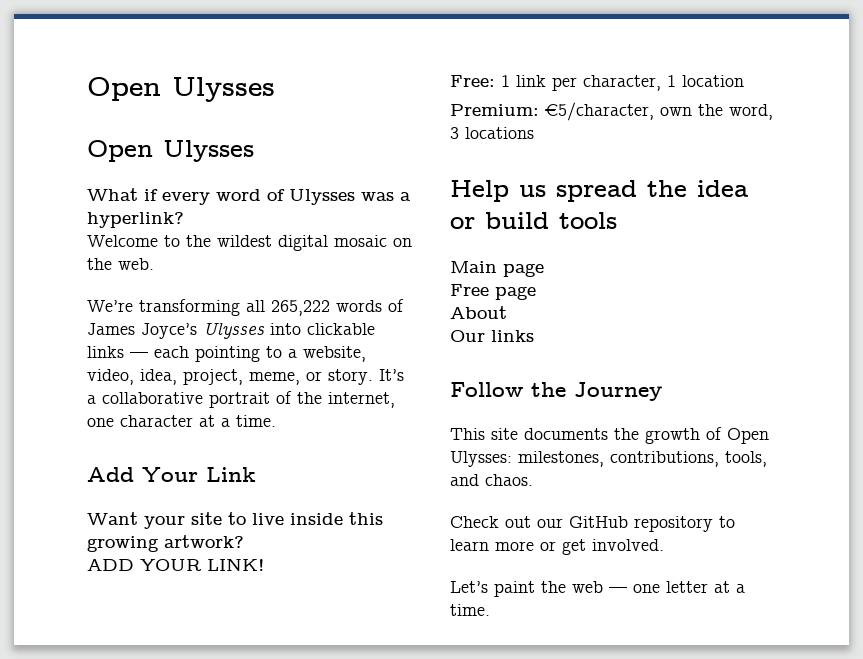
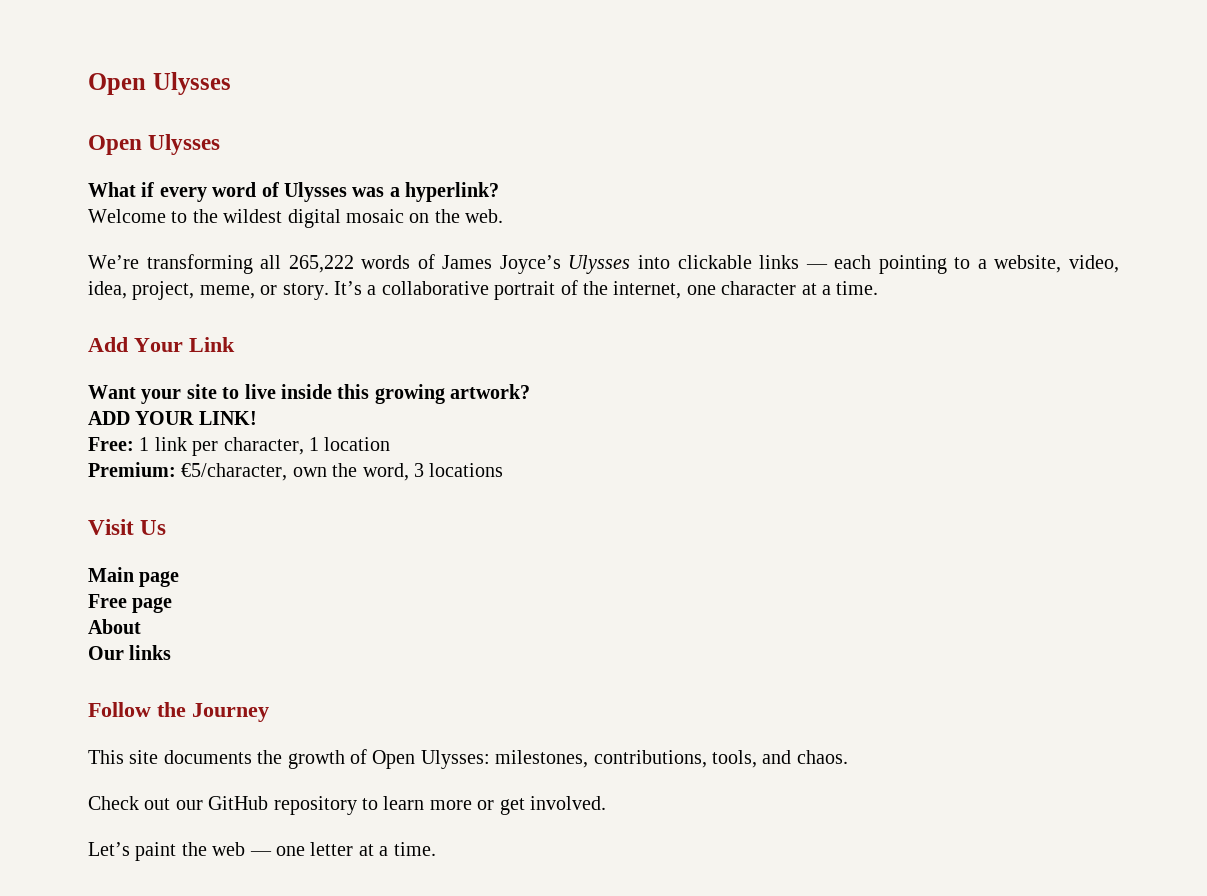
- Help us spread the idea or build tools
+ Visit Us

